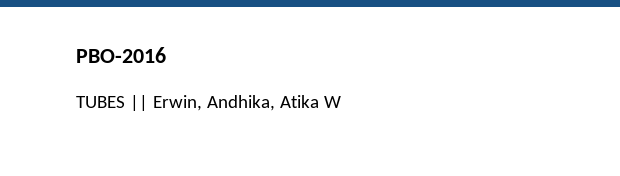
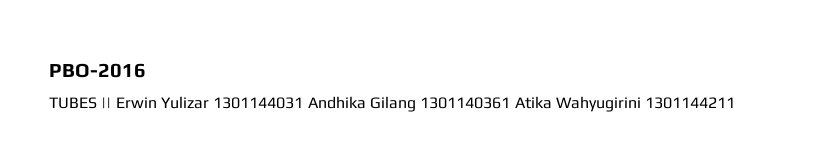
- TUBES || Erwin, Andhika, Atika W
+ TUBES || Erwin Yulizar 1301144031 Andhika Gilang 1301140361 Atika Wahyugirini 1301144211

